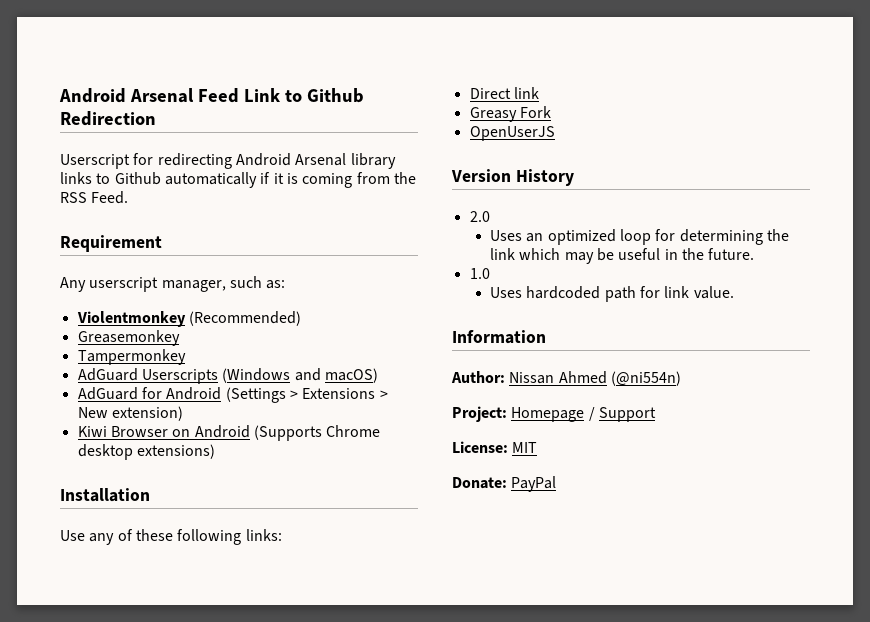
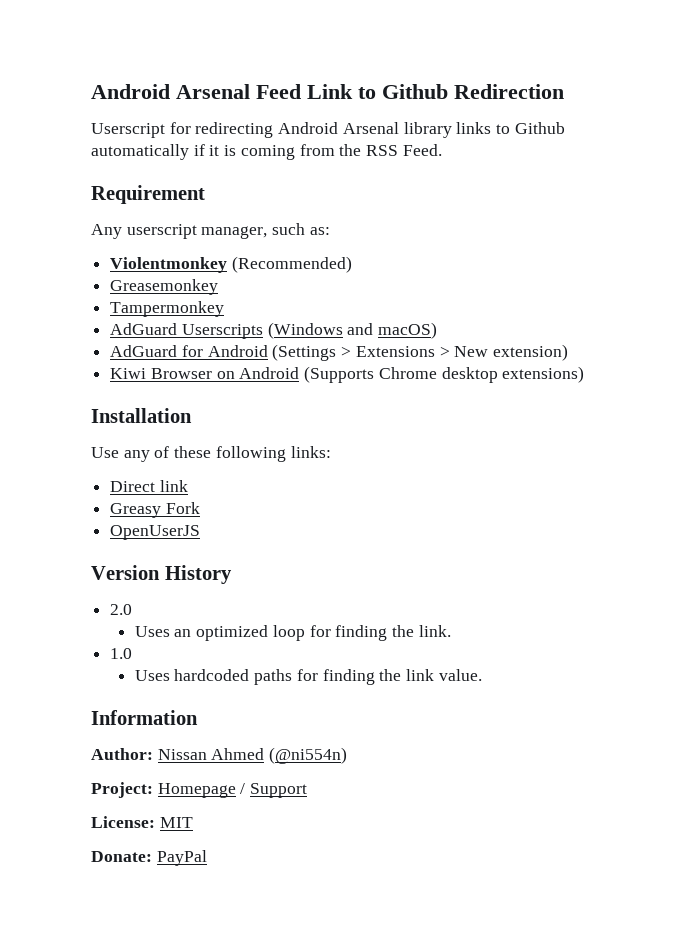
- Uses an optimized loop for determining the link which may be useful in the future.
+ Uses an optimized loop for finding the link.
- Uses hardcoded path for link value.
+ Uses hardcoded paths for finding the link value.

